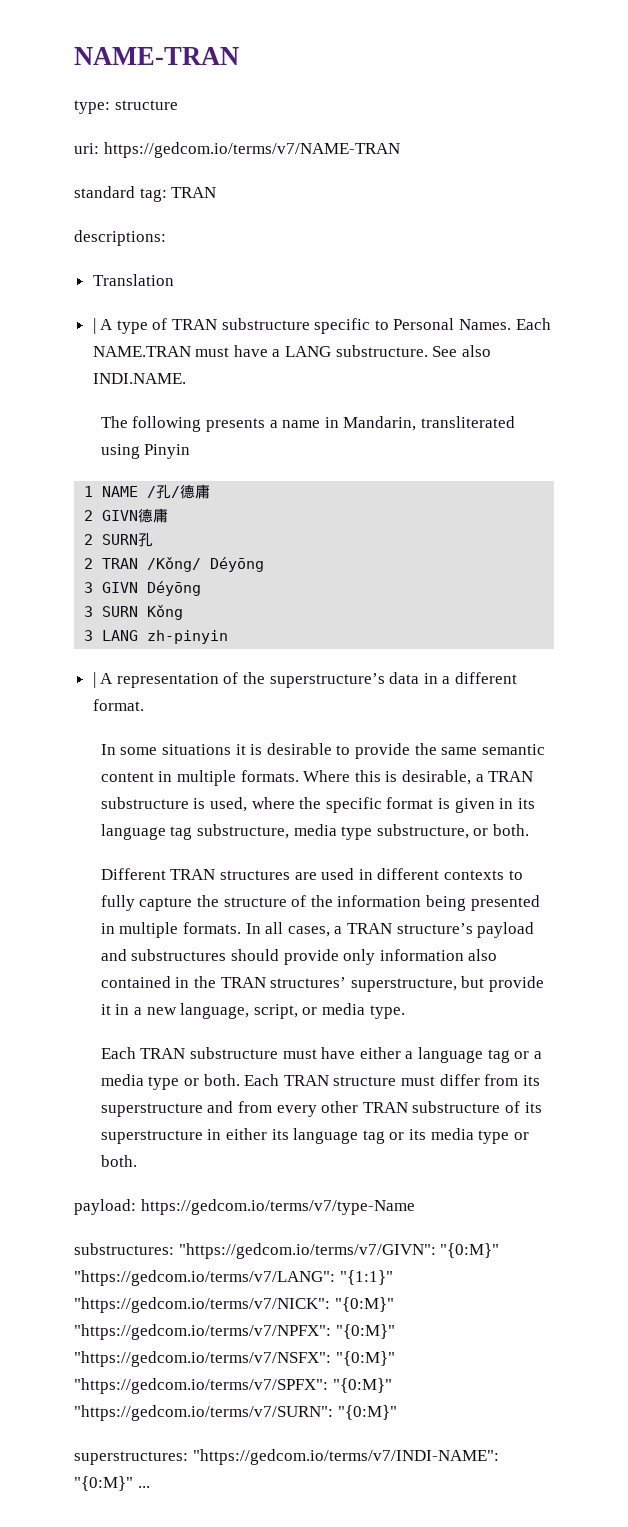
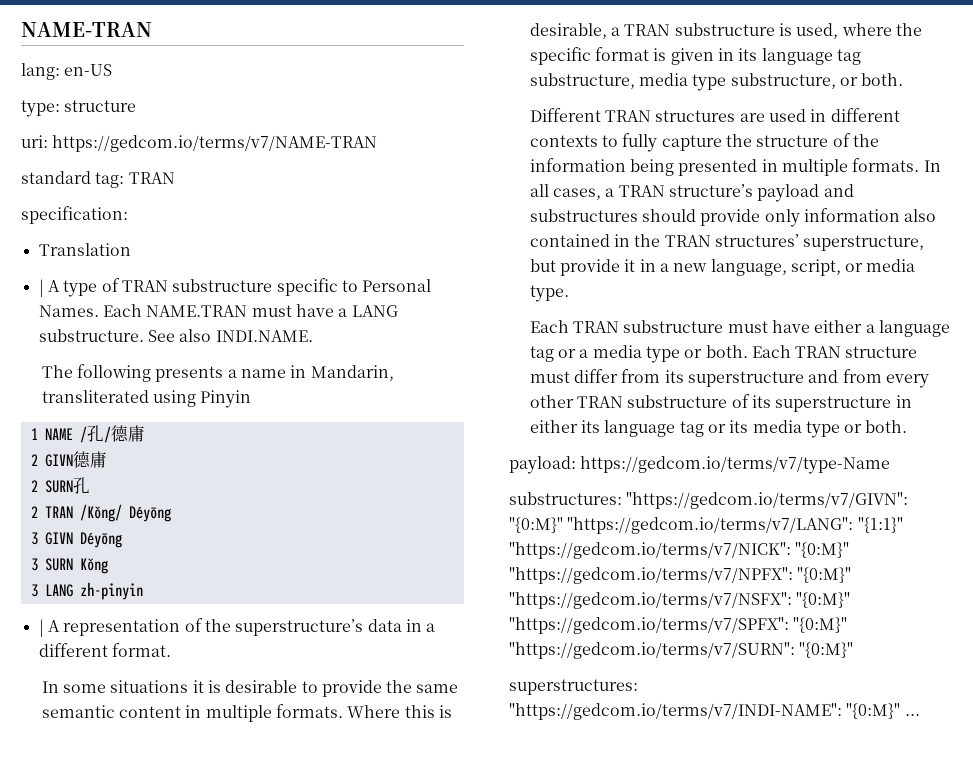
+ lang: en-US
- descriptions:
+ specification:

